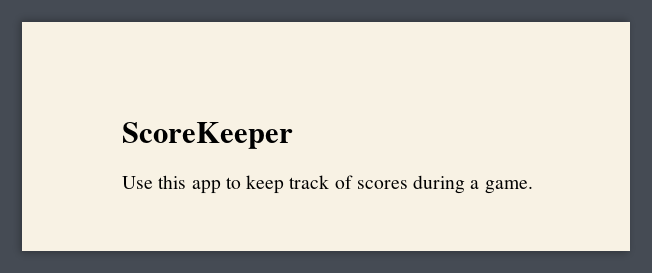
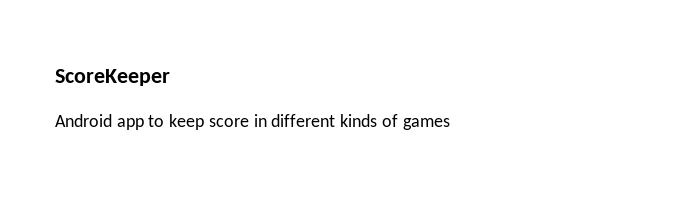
- Use this app to keep track of scores during a game.
+ Android app to keep score in different kinds of games

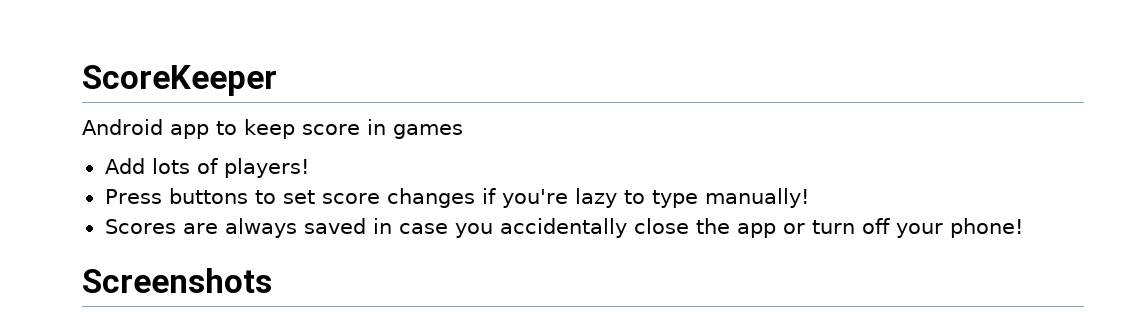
- Android app to keep score in different kinds of games
+ Android app to keep score in games
+ Add lots of players!
+ Press buttons to set score changes if you're lazy to type manually!
+ Scores are always saved in case you accidentally close the app or turn off your phone!
+ Screenshots

